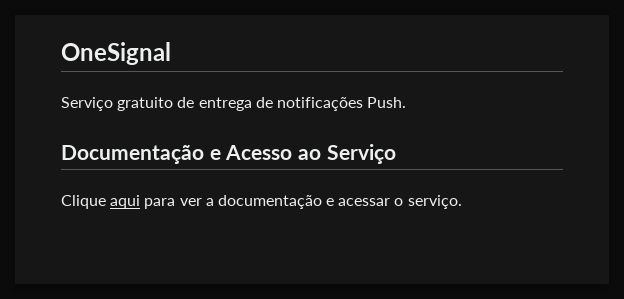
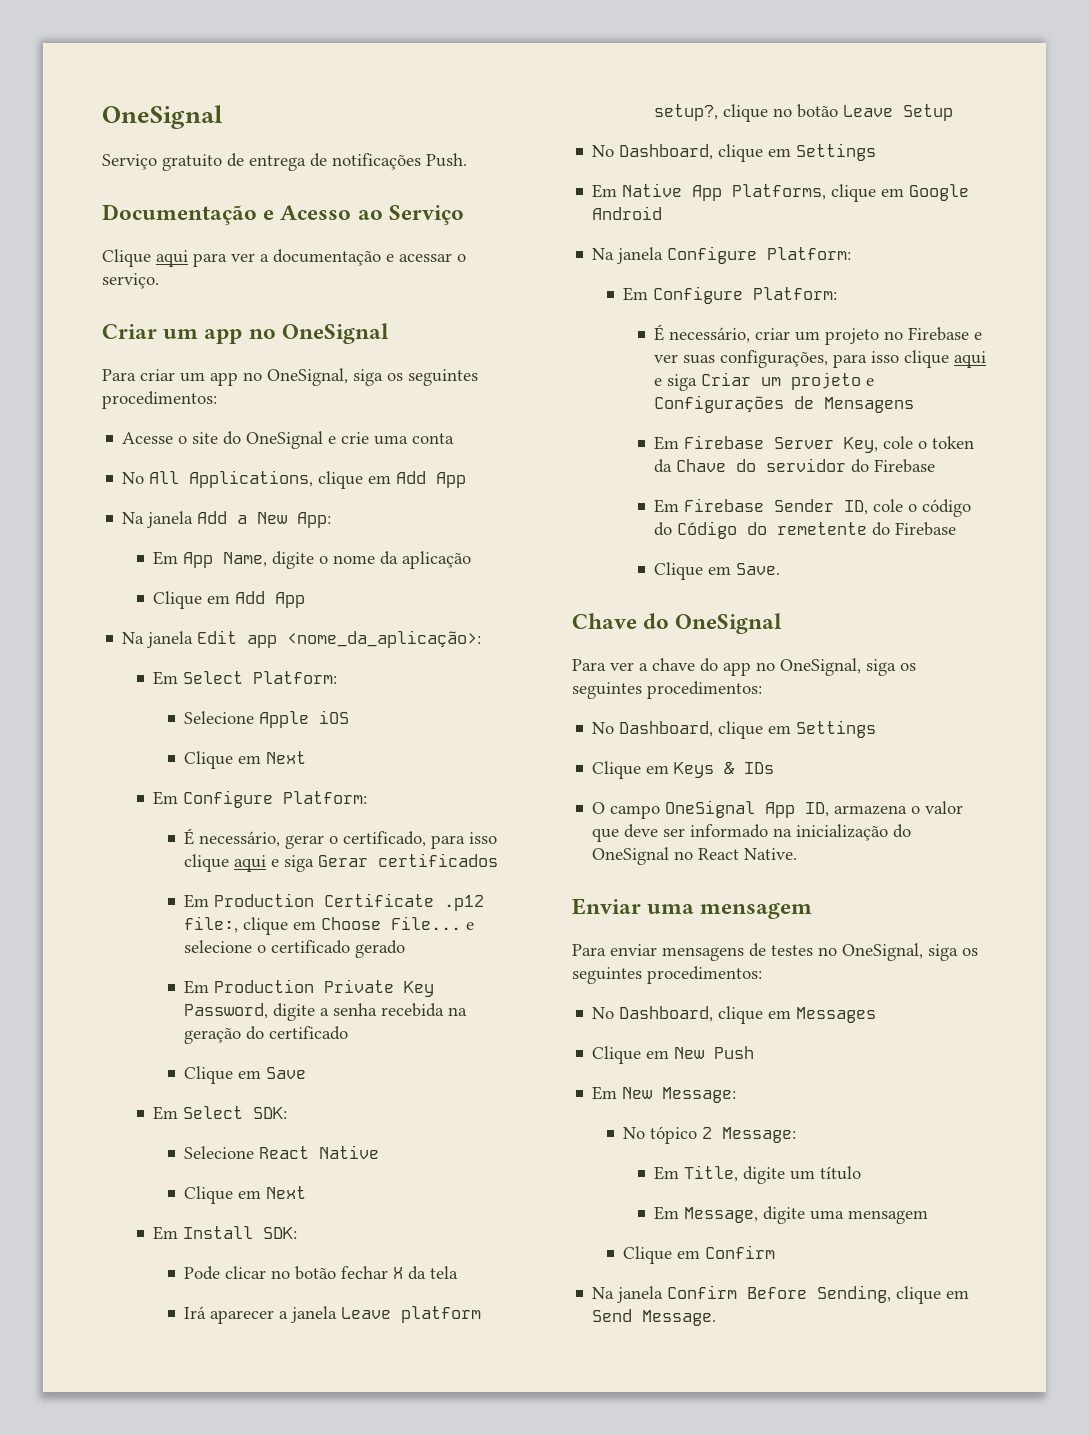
+ Criar um app no OneSignal
+ Para criar um app no OneSignal, siga os seguintes procedimentos:
+ Acesse o site do OneSignal e crie uma conta
+ No All Applications, clique em Add App
+ Na janela Add a New App:
+ Em App Name, digite o nome da aplicação
+ Clique em Add App
+ Na janela Edit app <nome_da_aplicação>:
+ Em Select Platform:
+ Selecione Apple iOS
+ Clique em Next
+ Em Configure Platform:
+ É necessário, gerar o certificado, para isso clique aqui e siga Gerar certificados
+ Em Production Certificate .p12 file:, clique em Choose File... e selecione o certificado gerado
+ Em Production Private Key Password, digite a senha recebida na geração do certificado
+ Clique em Save
+ Em Select SDK:
+ Selecione React Native
+ Clique em Next
+ Em Install SDK:
+ Pode clicar no botão fechar X da tela
+ Irá aparecer a janela Leave platform setup?, clique no botão Leave Setup
+ No Dashboard, clique em Settings
+ Em Native App Platforms, clique em Google Android
+ Na janela Configure Platform:
+ Em Configure Platform:
+ É necessário, criar um projeto no Firebase e ver suas configurações, para isso clique aqui e siga Criar um projeto e Configurações de Mensagens
+ Em Firebase Server Key, cole o token da Chave do servidor do Firebase
+ Em Firebase Sender ID, cole o código do Código do remetente do Firebase
+ Clique em Save.
+ Chave do OneSignal
+ Para ver a chave do app no OneSignal, siga os seguintes procedimentos:
+ No Dashboard, clique em Settings
+ Clique em Keys & IDs
+ O campo OneSignal App ID, armazena o valor que deve ser informado na inicialização do OneSignal no React Native.
+ Enviar uma mensagem
+ Para enviar mensagens de testes no OneSignal, siga os seguintes procedimentos:
+ No Dashboard, clique em Messages
+ Clique em New Push
+ Em New Message:
+ No tópico 2 Message:
+ Em Title, digite um título
+ Em Message, digite uma mensagem
+ Clique em Confirm
+ Na janela Confirm Before Sending, clique em Send Message.

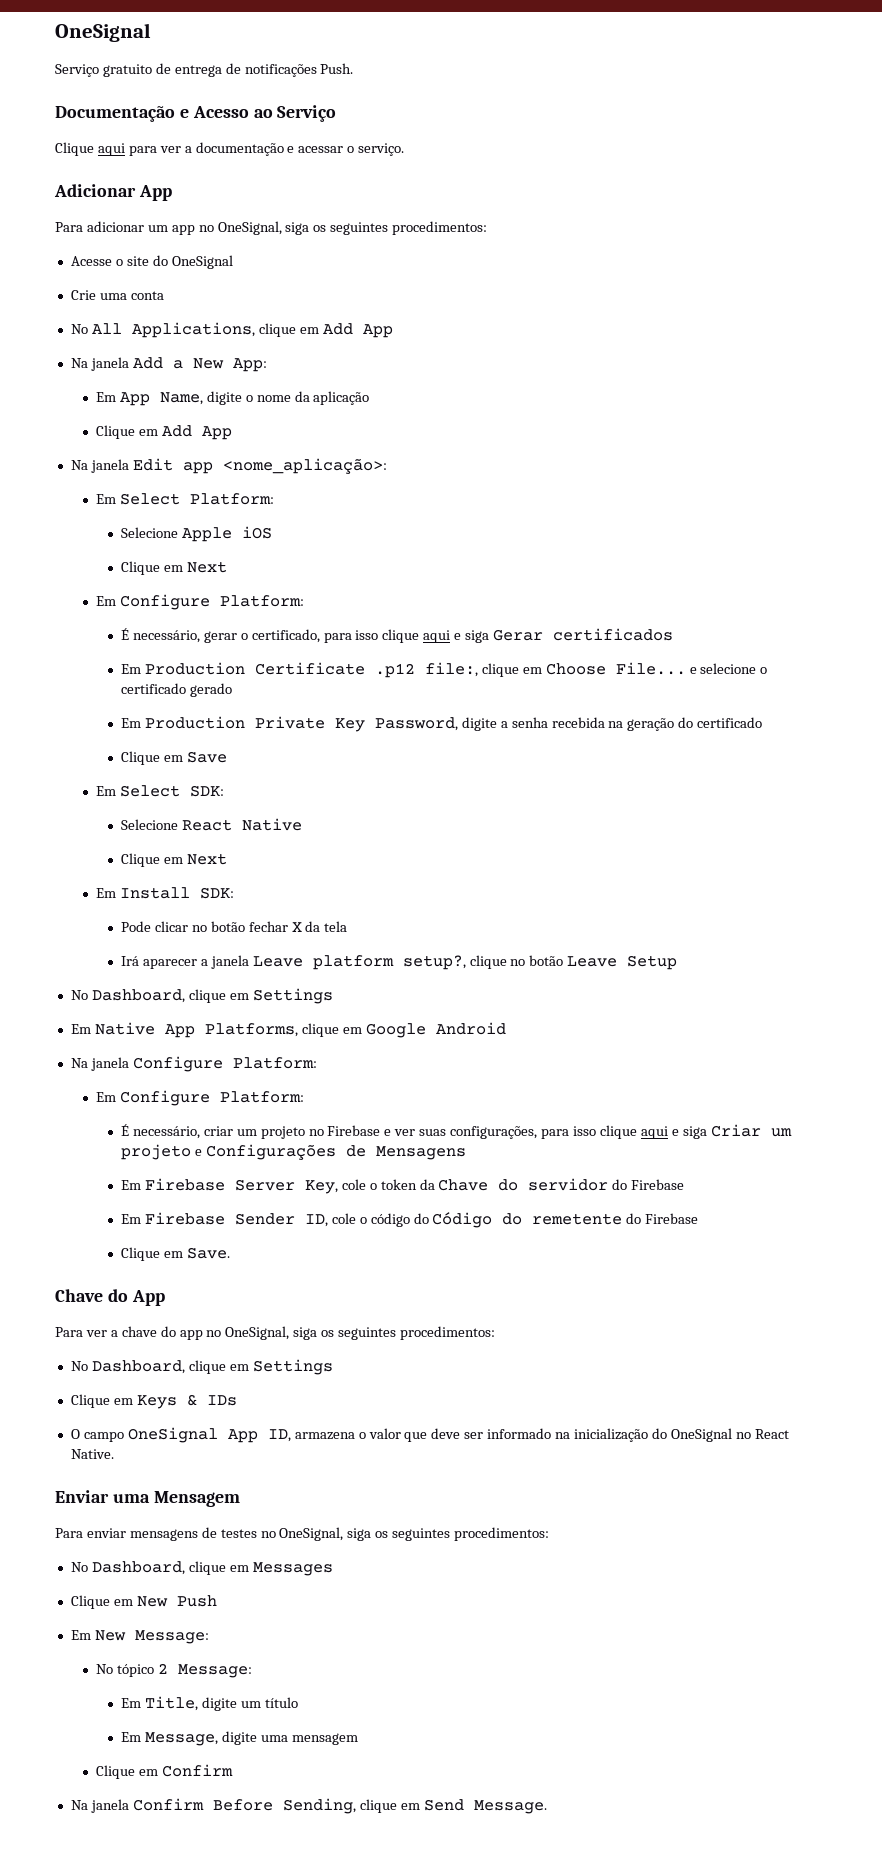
- Criar um app no OneSignal
- Para criar um app no OneSignal, siga os seguintes procedimentos:
+ Adicionar App
+ Para adicionar um app no OneSignal, siga os seguintes procedimentos:
- Acesse o site do OneSignal e crie uma conta
+ Acesse o site do OneSignal
+ Crie uma conta
- Na janela Edit app <nome_da_aplicação>:
+ Na janela Edit app <nome_aplicação>:
- Chave do OneSignal
+ Chave do App
- Enviar uma mensagem
+ Enviar uma Mensagem

